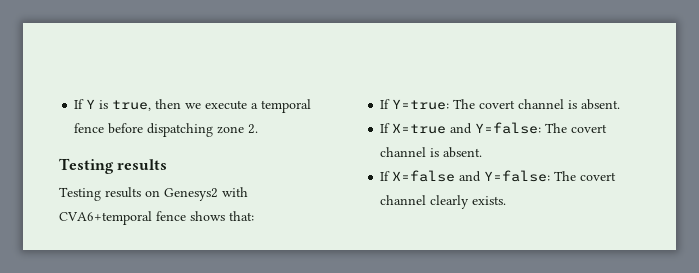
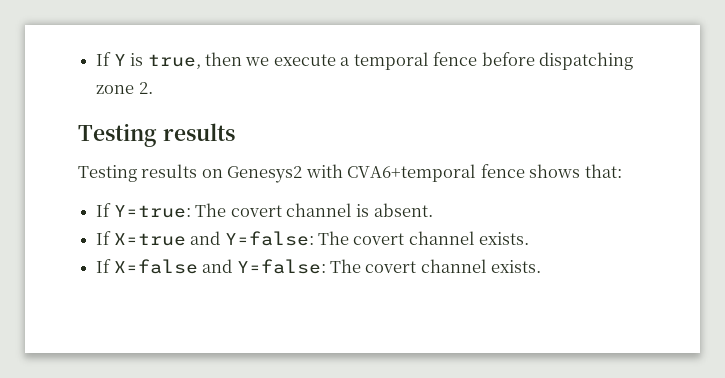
- If X=true and Y=false: The covert channel is absent.
+ If X=true and Y=false: The covert channel exists.
- If X=false and Y=false: The covert channel clearly exists.
+ If X=false and Y=false: The covert channel exists.

